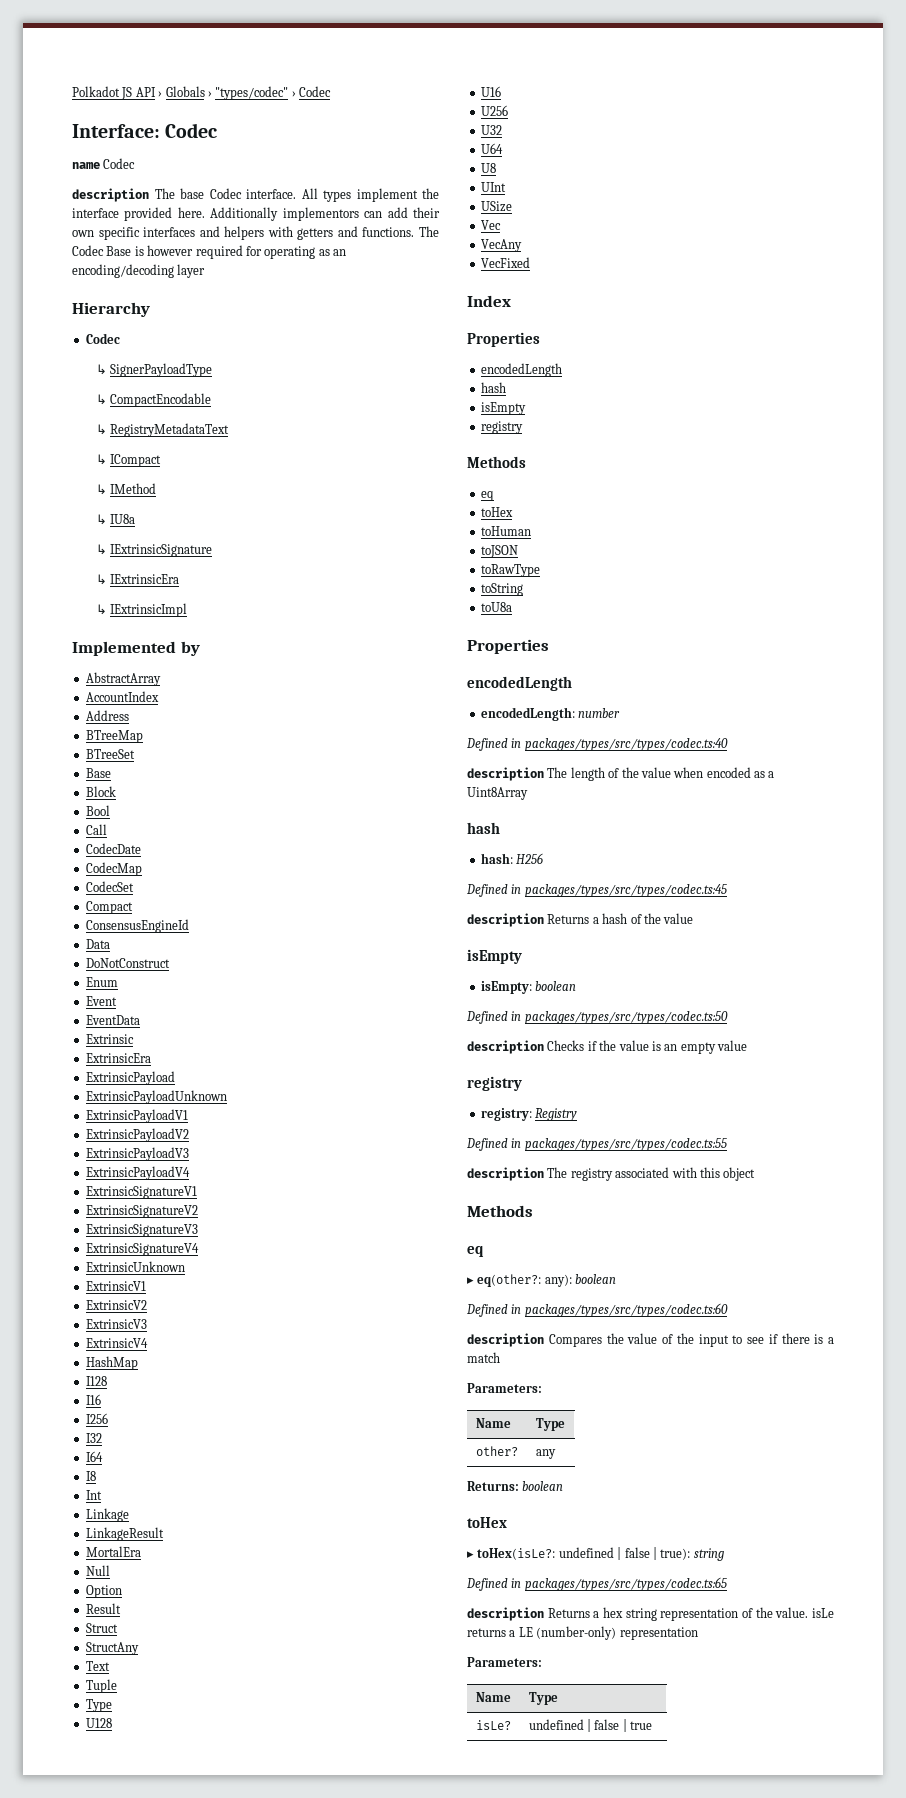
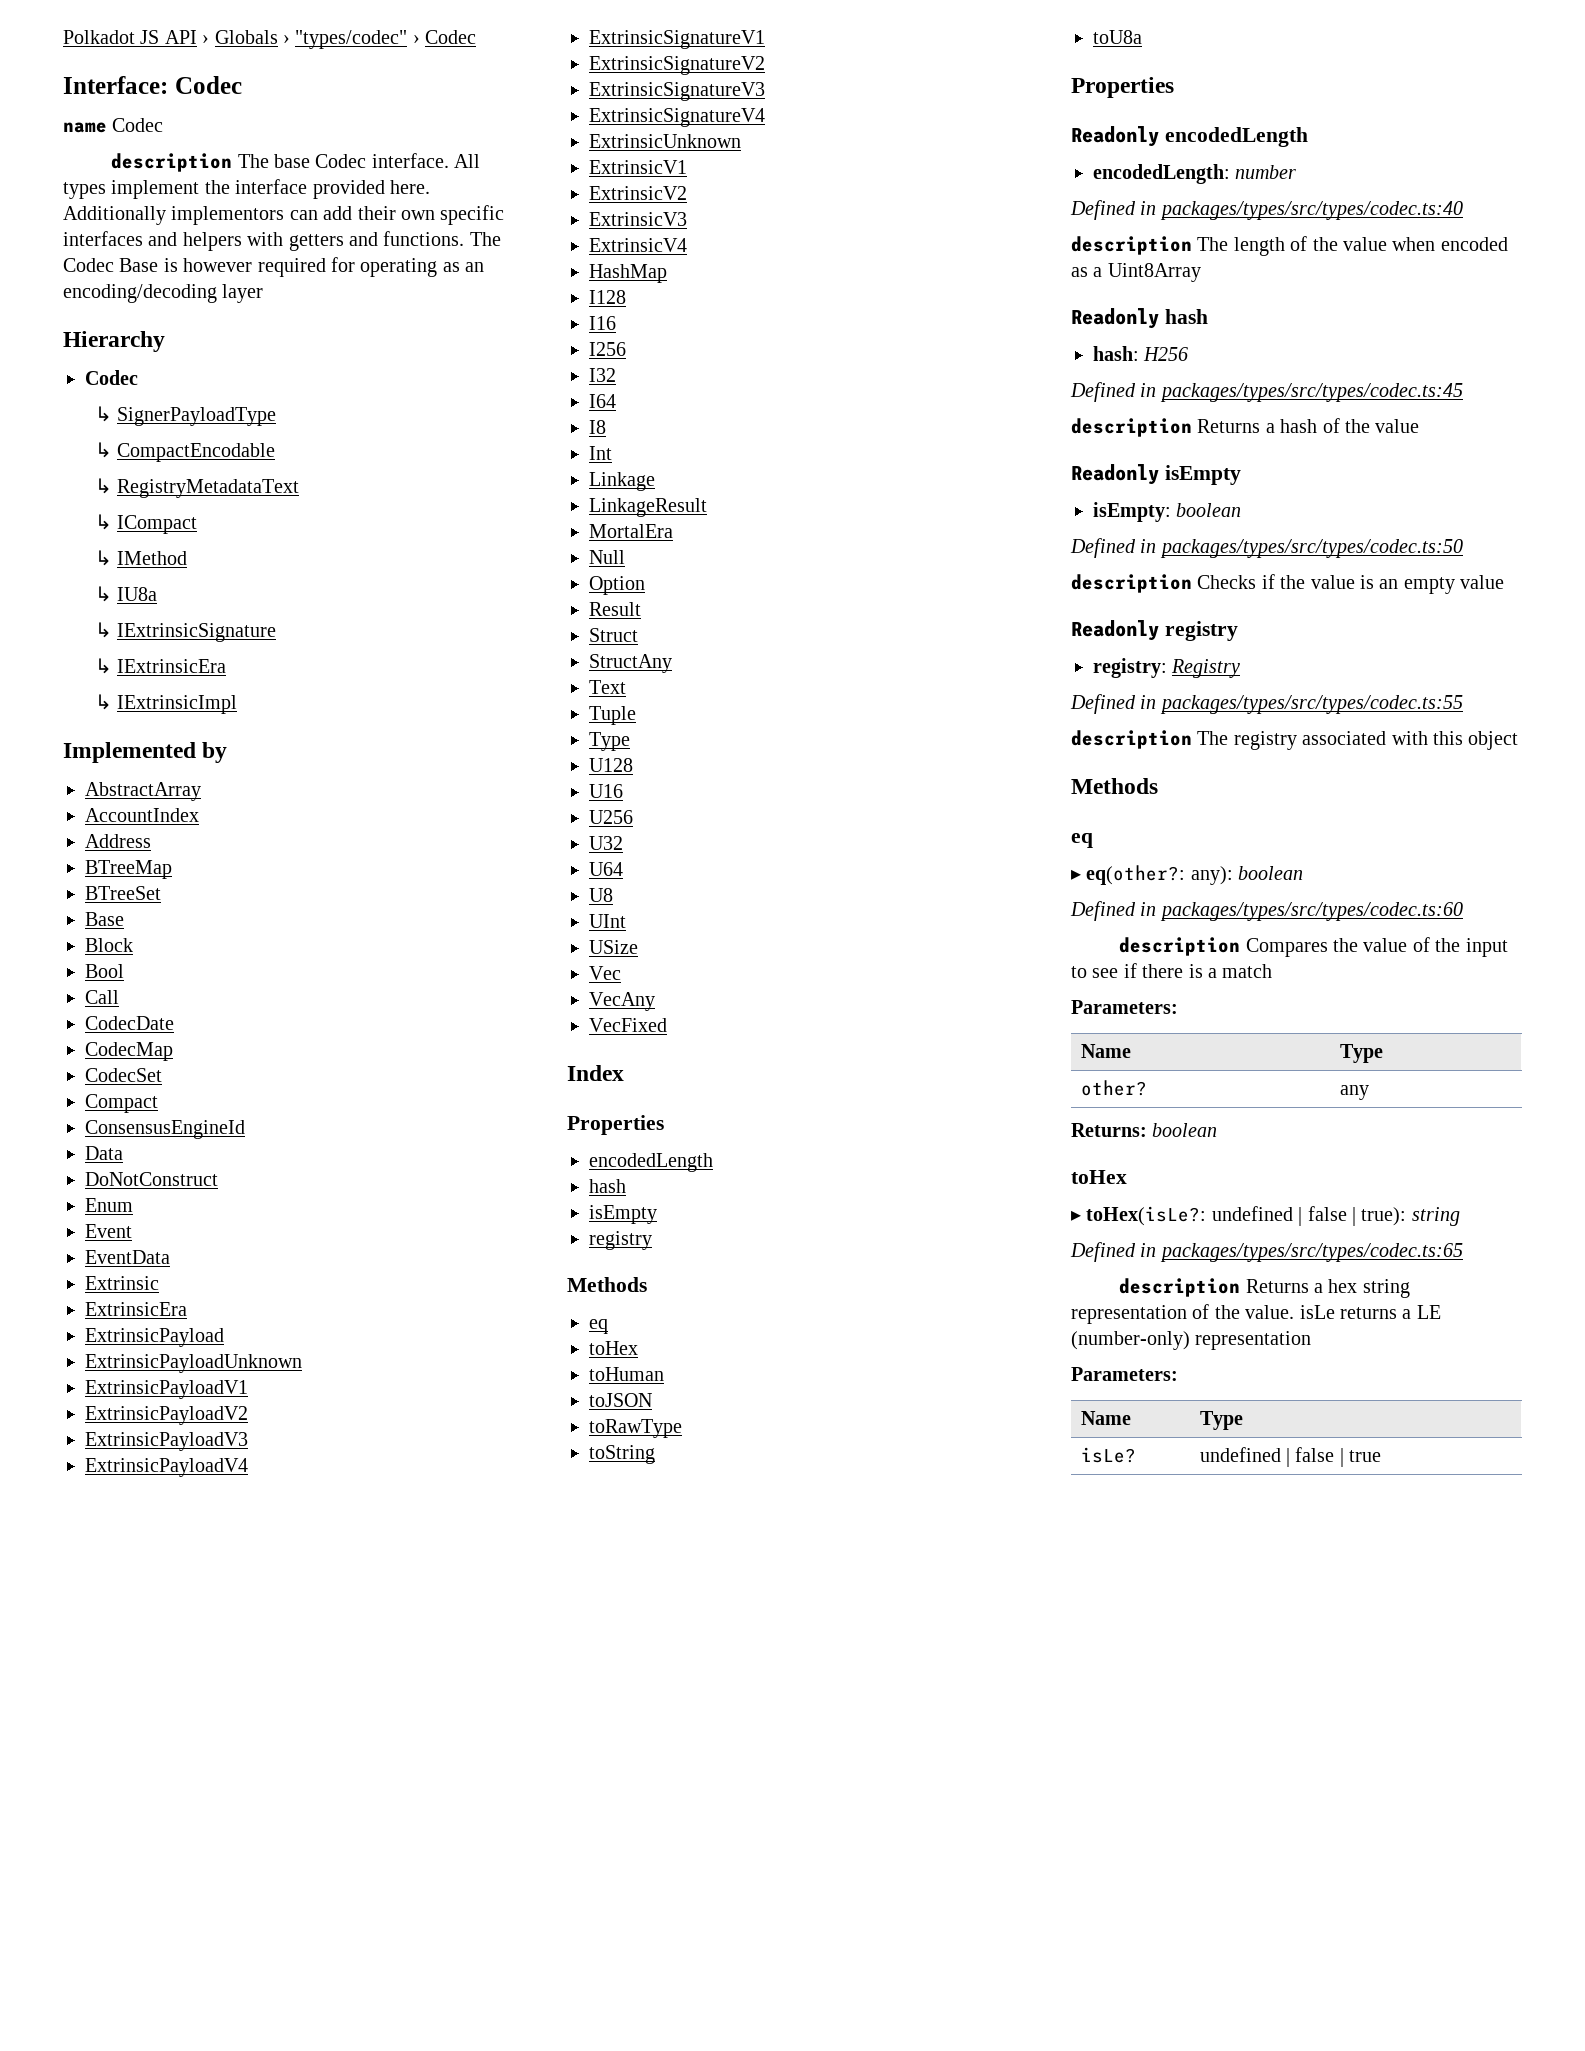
  toU8a
  Properties
- encodedLength
+ Readonly encodedLength
  description The length of the value when encoded as a Uint8Array
- hash
+ Readonly hash
  description Returns a hash of the value
- isEmpty
+ Readonly isEmpty
  description Checks if the value is an empty value
- registry
+ Readonly registry

